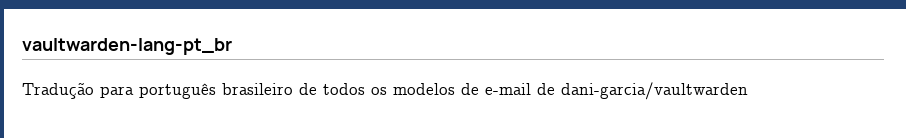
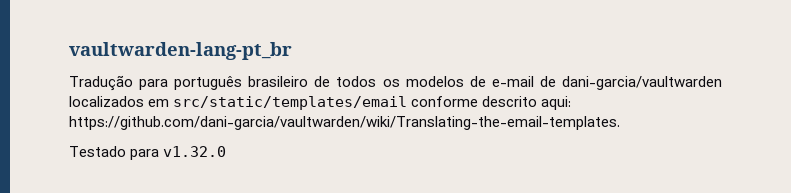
- Tradução para português brasileiro de todos os modelos de e-mail de dani-garcia/vaultwarden
+ Tradução para português brasileiro de todos os modelos de e-mail de dani-garcia/vaultwarden localizados em src/static/templates/email conforme descrito aqui: https://github.com/dani-garcia/vaultwarden/wiki/Translating-the-email-templates.
+ Testado para v1.32.0

